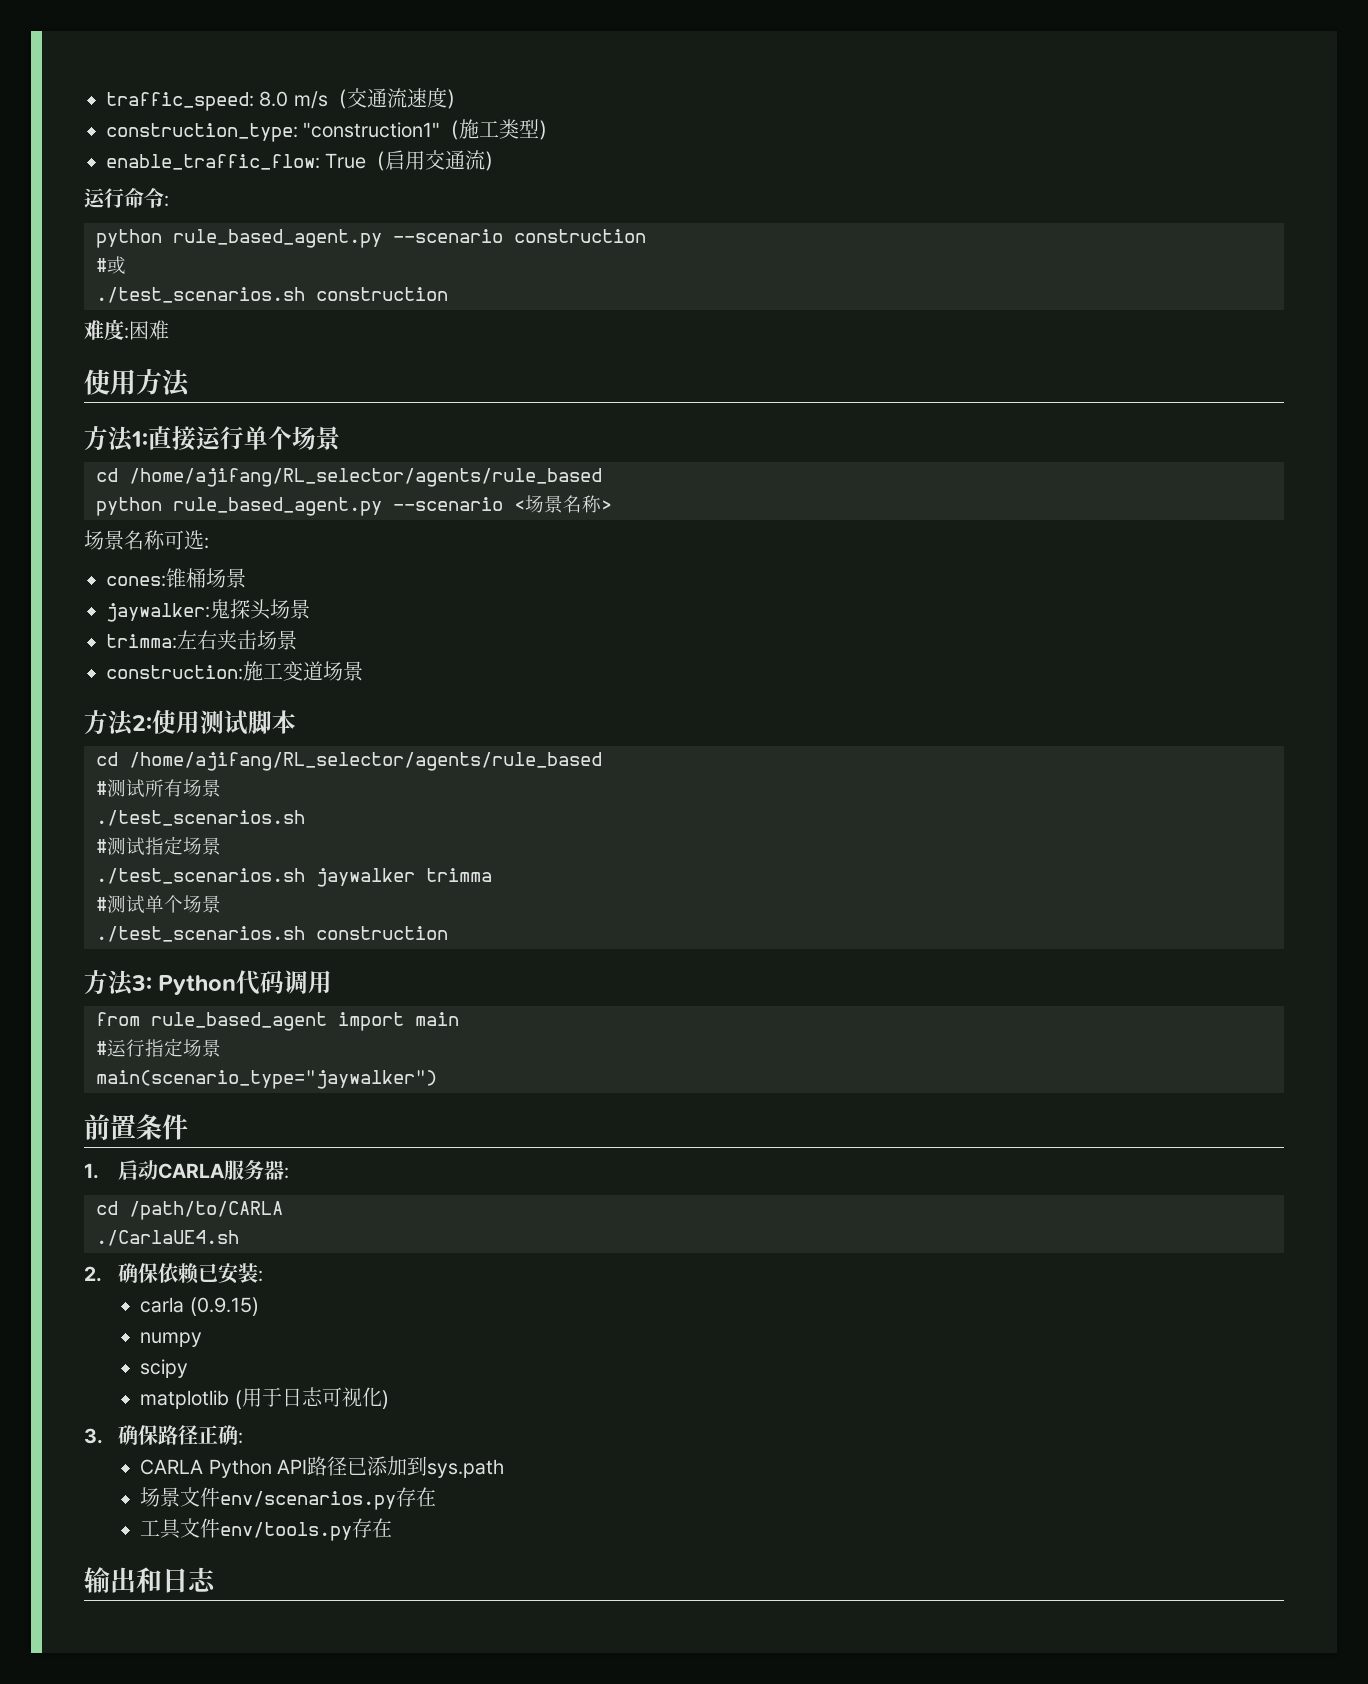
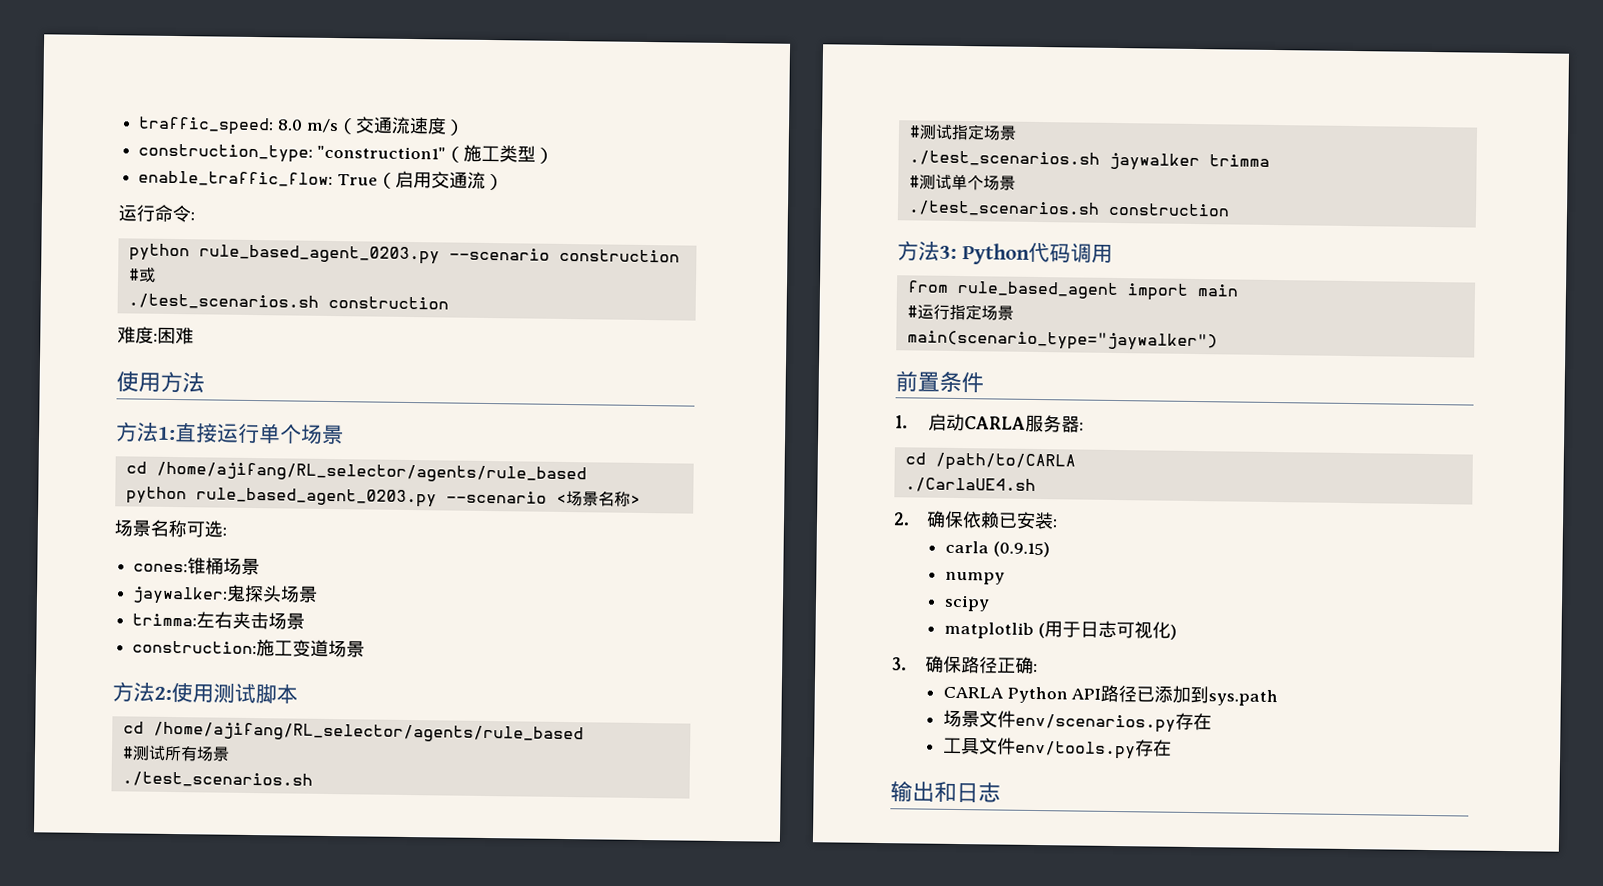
- python rule_based_agent.py --scenario construction
+ python rule_based_agent_0203.py --scenario construction
- python rule_based_agent.py --scenario <场景名称>
+ python rule_based_agent_0203.py --scenario <场景名称>

